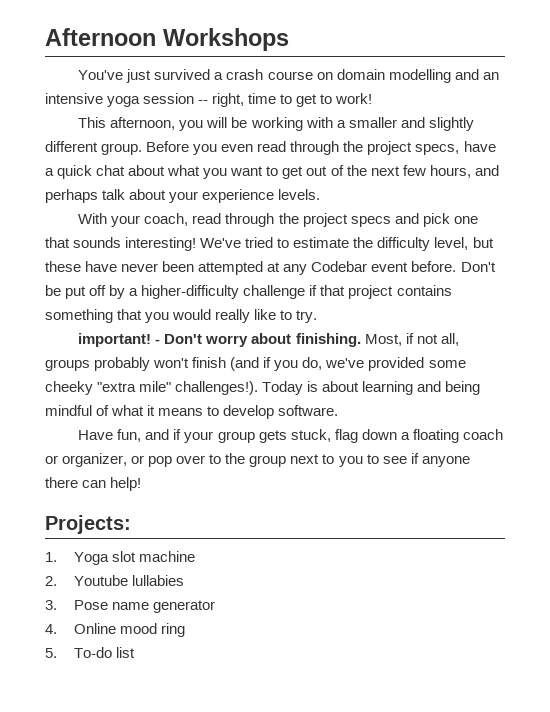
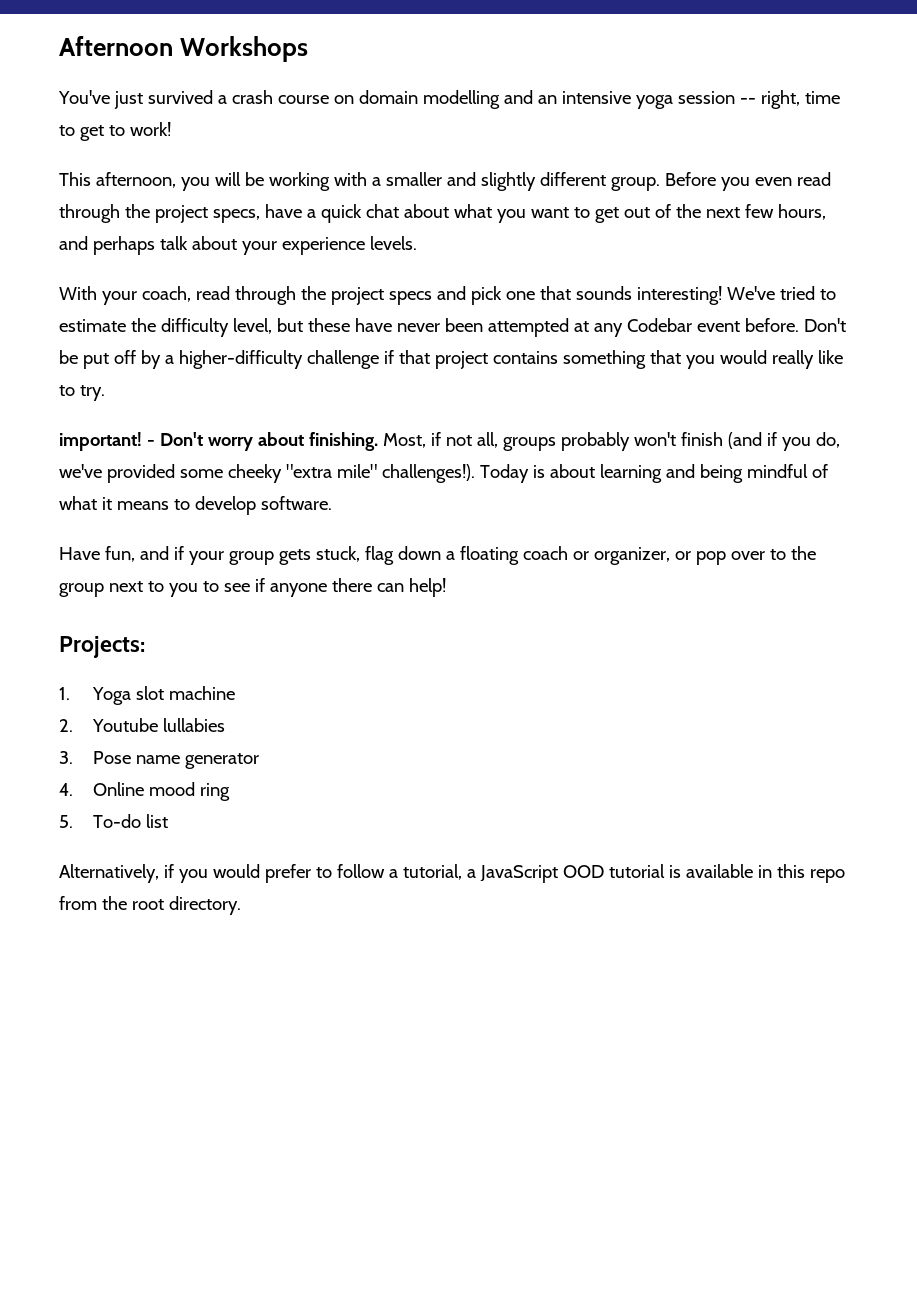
+ Alternatively, if you would prefer to follow a tutorial, a JavaScript OOD tutorial is available in this repo from the root directory.

